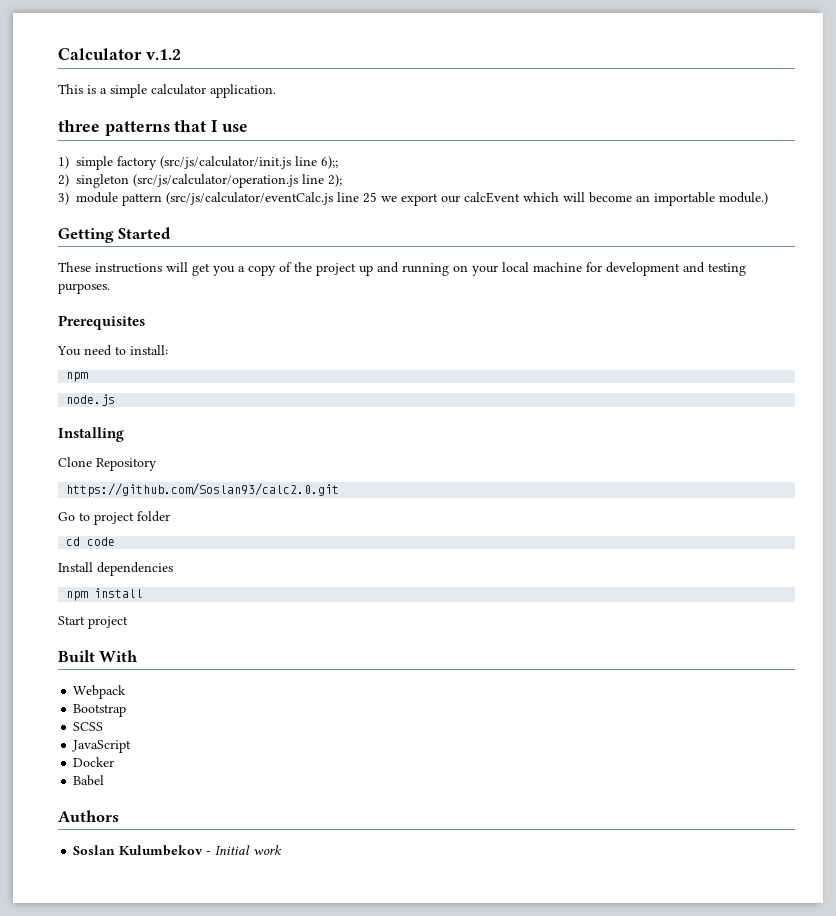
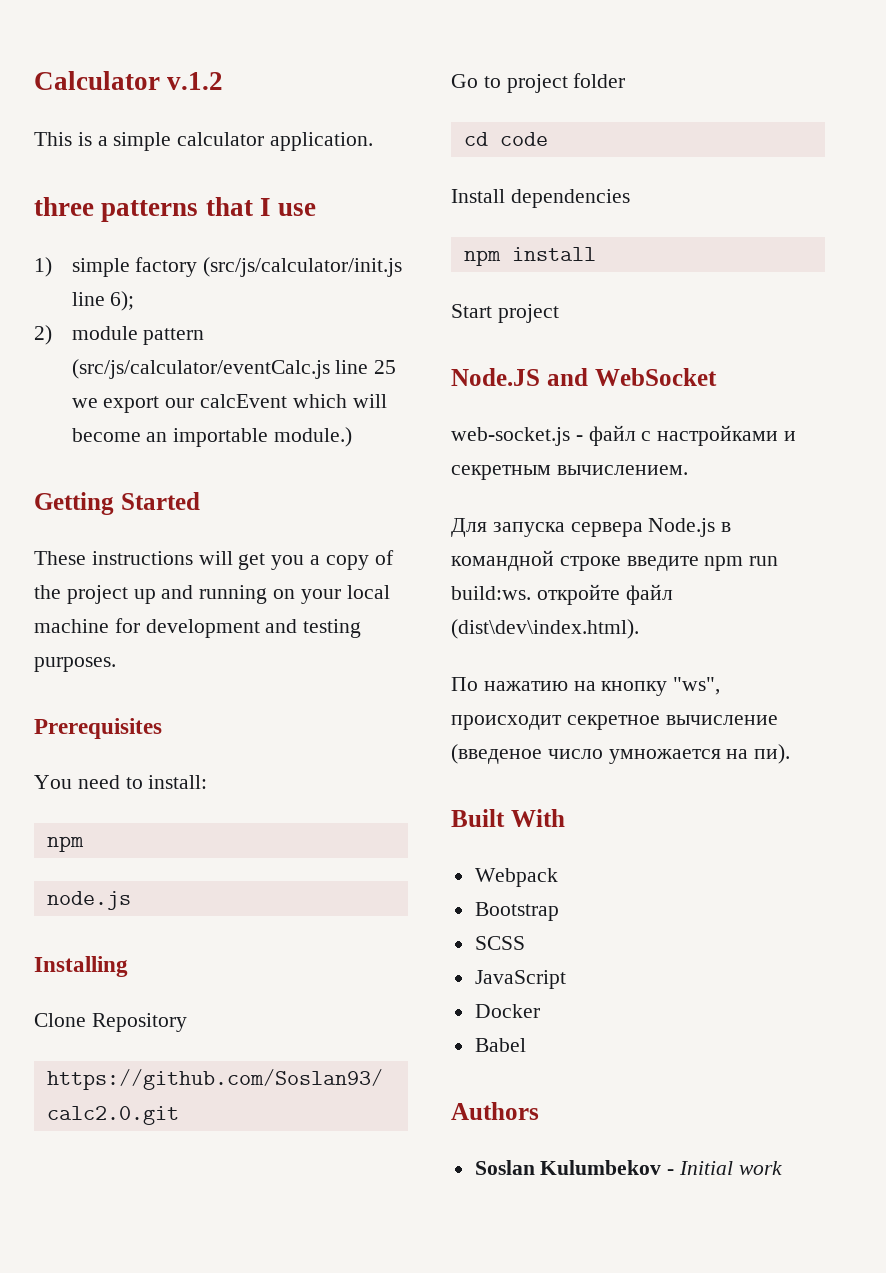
- 1) simple factory (src/js/calculator/init.js line 6);;
- 2) singleton (src/js/calculator/operation.js line 2);
- 3) module pattern (src/js/calculator/eventCalc.js line 25 we export our calcEvent which will become an importable module.)
+ 1) simple factory (src/js/calculator/init.js line 6);
+ 2) module pattern (src/js/calculator/eventCalc.js line 25 we export our calcEvent which will become an importable module.)
+ Node.JS and WebSocket
+ web-socket.js - файл с настройками и секретным вычислением.
+ Для запуска сервера Node.js в командной строке введите npm run build:ws. откройте файл (dist\dev\index.html).
+ По нажатию на кнопку "ws", происходит секретное вычисление (введеное число умножается на пи).

